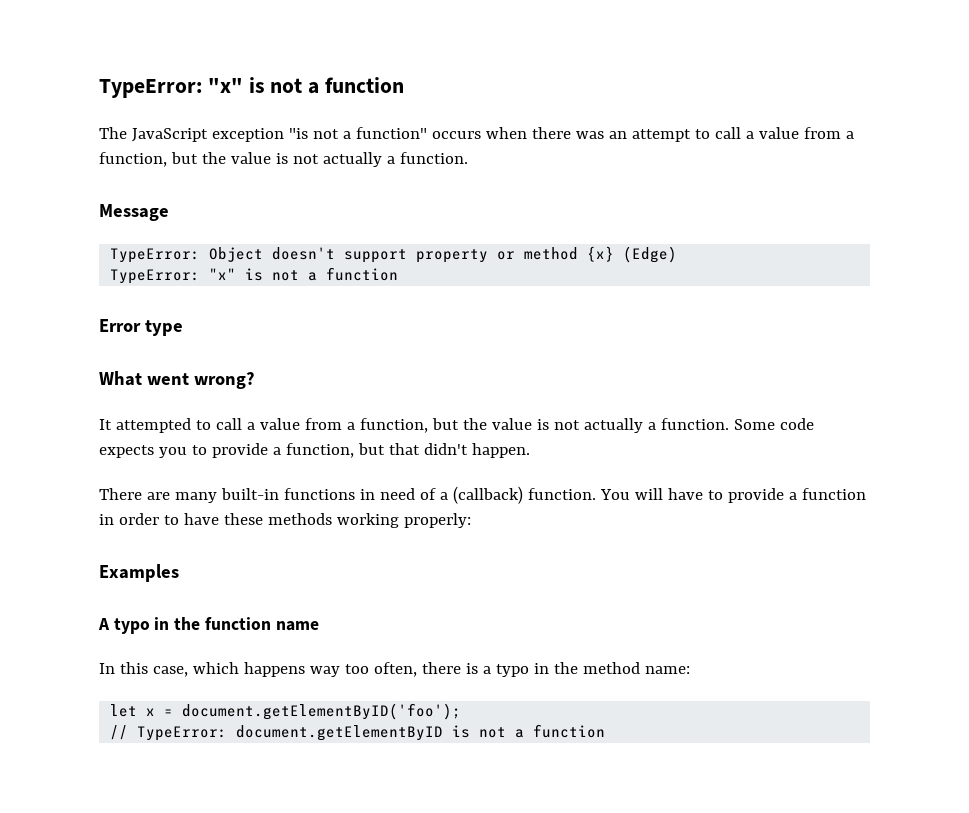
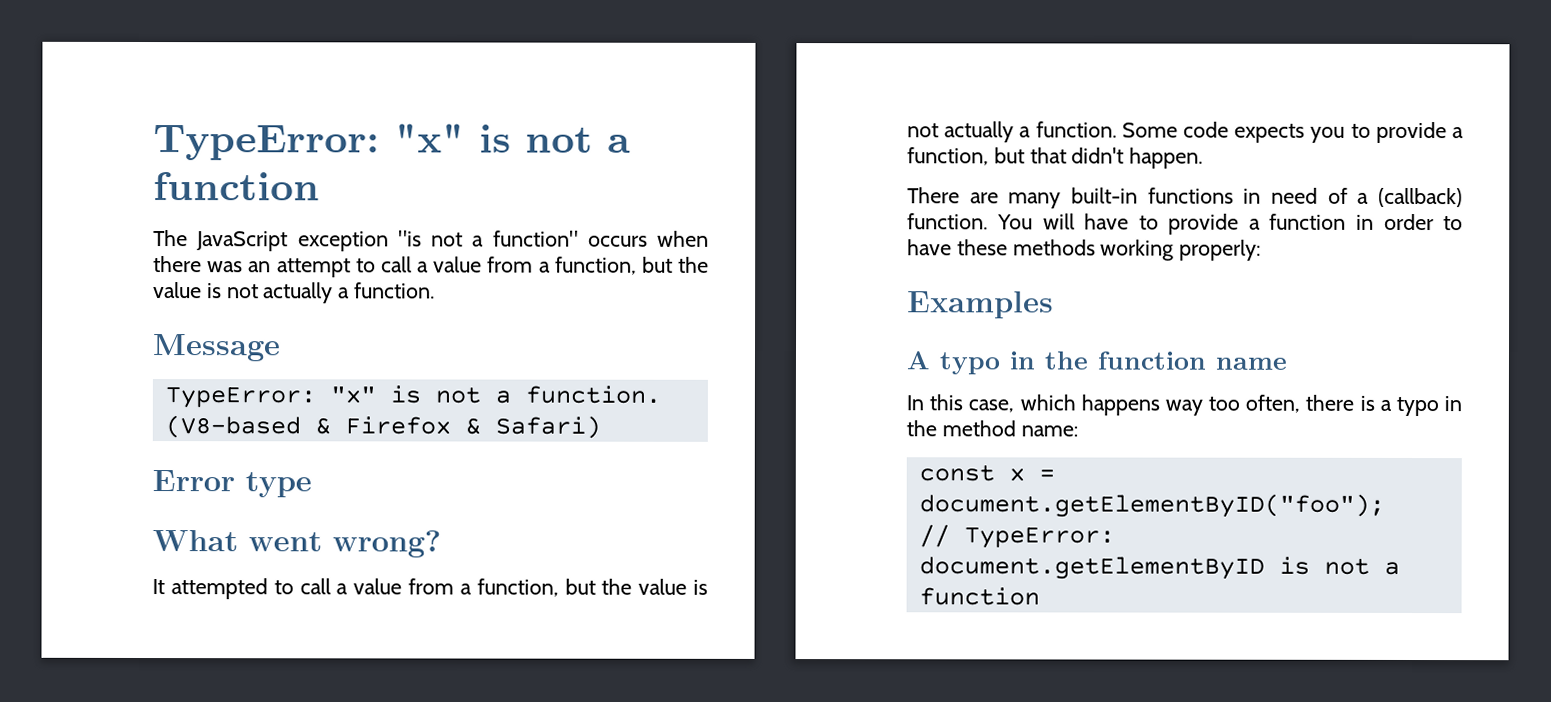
- TypeError: Object doesn't support property or method {x} (Edge)
- TypeError: "x" is not a function
+ TypeError: "x" is not a function. (V8-based & Firefox & Safari)
- let x = document.getElementByID('foo');
+ const x = document.getElementByID("foo");

